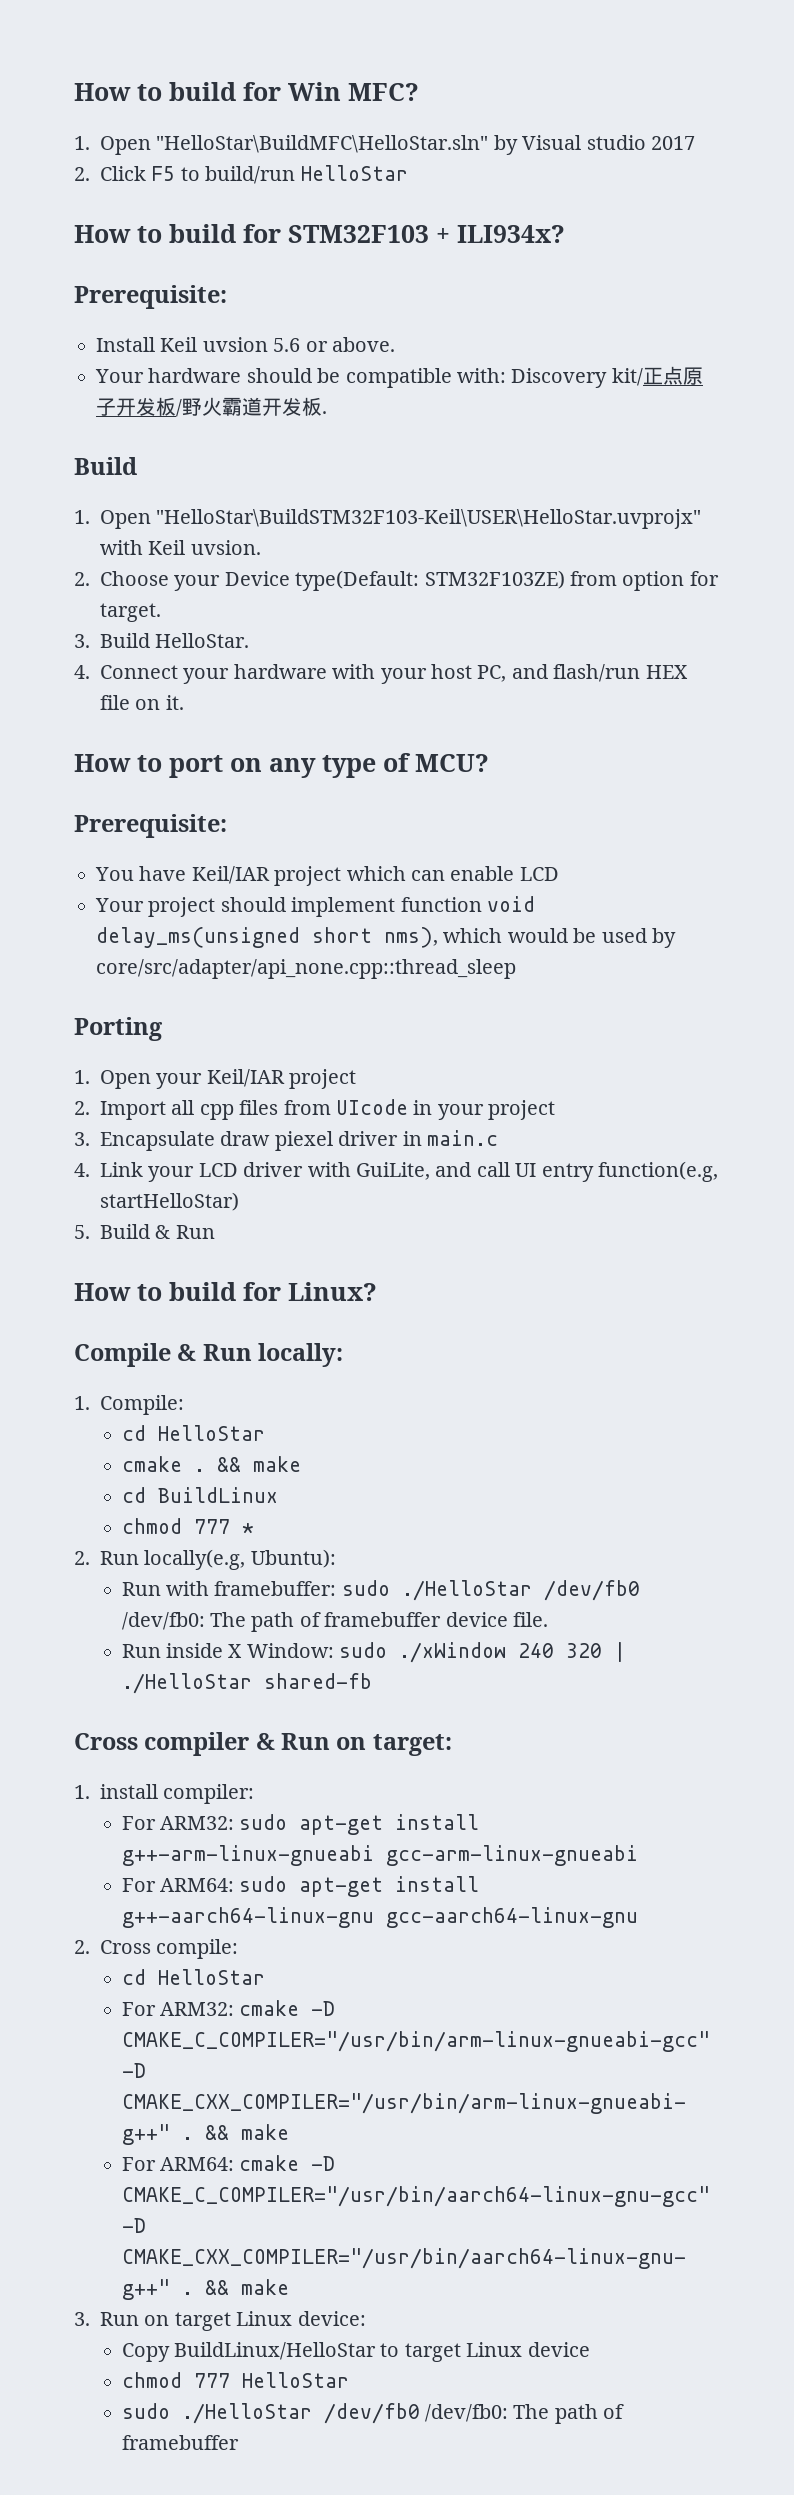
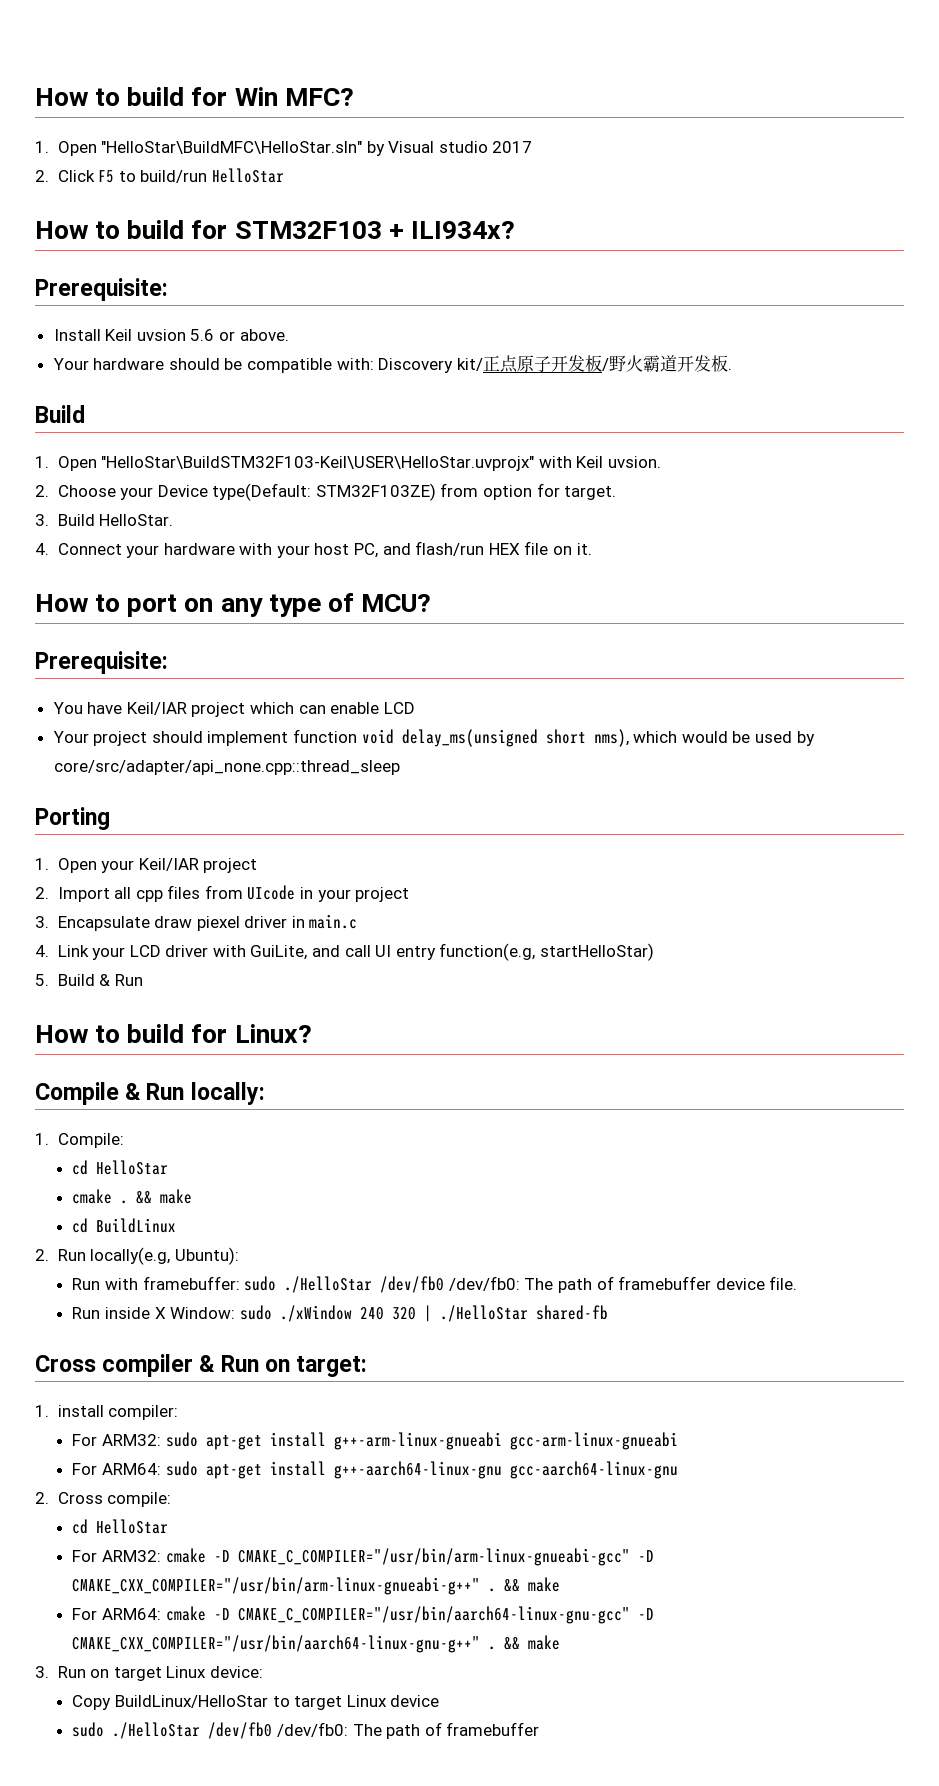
- chmod 777 *
- chmod 777 HelloStar

